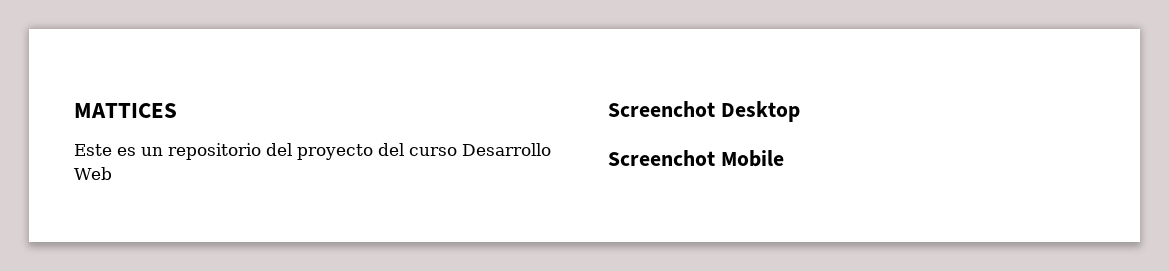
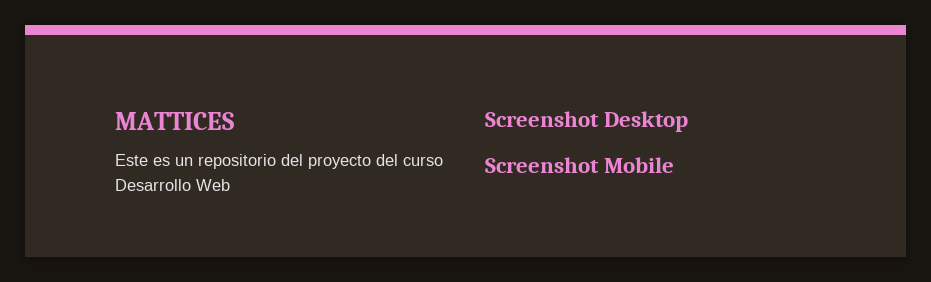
- Screenchot Desktop
+ Screenshot Desktop
- Screenchot Mobile
+ Screenshot Mobile

